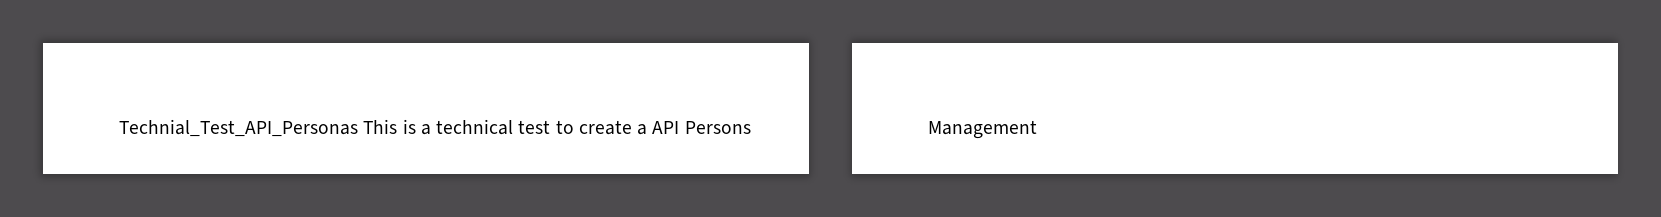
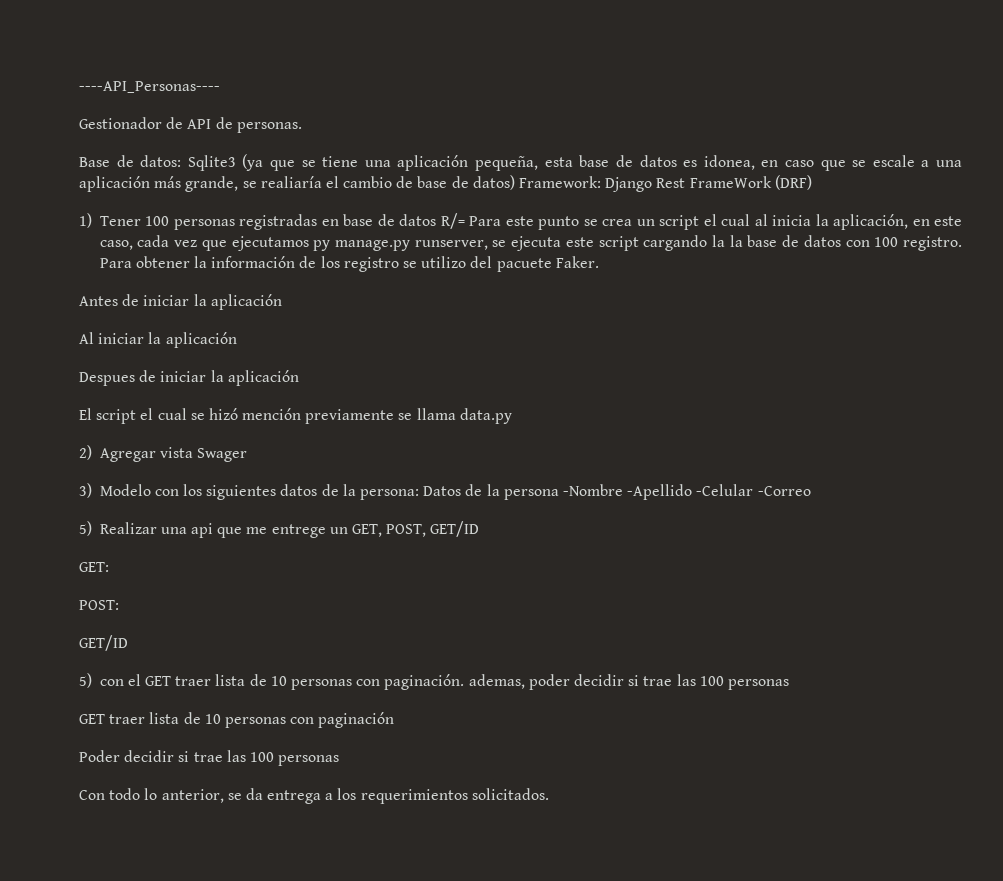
- Technial_Test_API_Personas This is a technical test to create a API Persons Management
+ ----API_Personas----
+ Gestionador de API de personas.
+ Base de datos: Sqlite3 (ya que se tiene una aplicación pequeña, esta base de datos es idonea, en caso que se escale a una aplicación más grande, se realiaría el cambio de base de datos) Framework: Django Rest FrameWork (DRF)
+ 1) Tener 100 personas registradas en base de datos R/= Para este punto se crea un script el cual al inicia la aplicación, en este caso, cada vez que ejecutamos py manage.py runserver, se ejecuta este script cargando la la base de datos con 100 registro. Para obtener la información de los registro se utilizo del pacuete Faker.
+ Antes de iniciar la aplicación
+ Al iniciar la aplicación
+ Despues de iniciar la aplicación
+ El script el cual se hizó mención previamente se llama data.py
+ 2) Agregar vista Swager
+ 3) Modelo con los siguientes datos de la persona: Datos de la persona -Nombre -Apellido -Celular -Correo
+ 5) Realizar una api que me entrege un GET, POST, GET/ID
+ GET:
+ POST:
+ GET/ID
+ 5) con el GET traer lista de 10 personas con paginación. ademas, poder decidir si trae las 100 personas
+ GET traer lista de 10 personas con paginación
+ Poder decidir si trae las 100 personas
+ Con todo lo anterior, se da entrega a los requerimientos solicitados.

